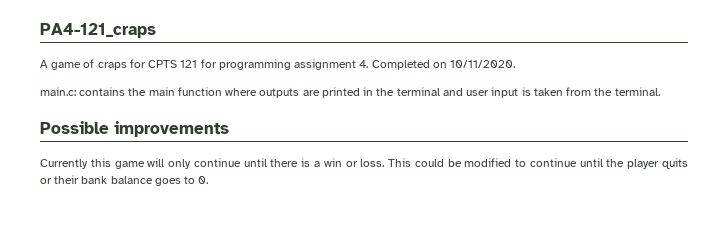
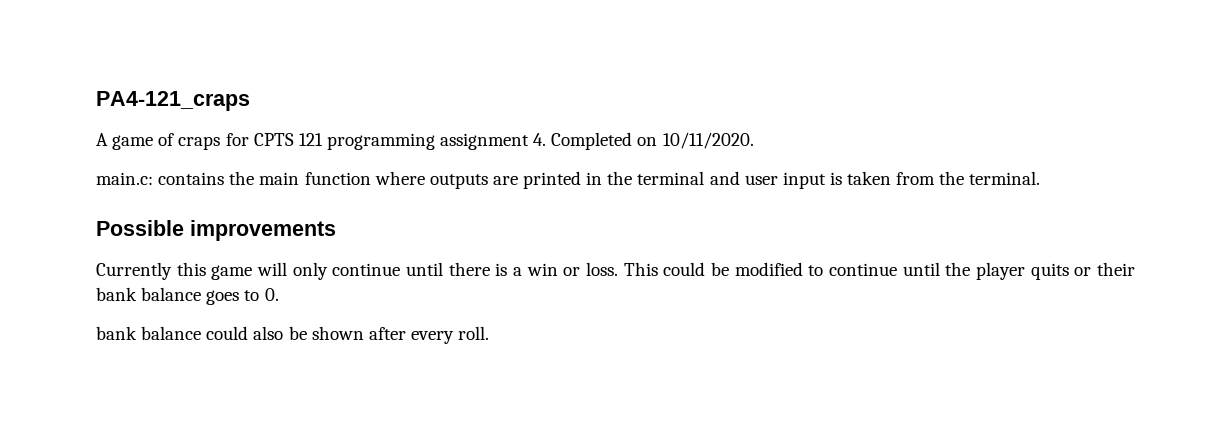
- A game of craps for CPTS 121 for programming assignment 4. Completed on 10/11/2020.
+ A game of craps for CPTS 121 programming assignment 4. Completed on 10/11/2020.
+ bank balance could also be shown after every roll.

